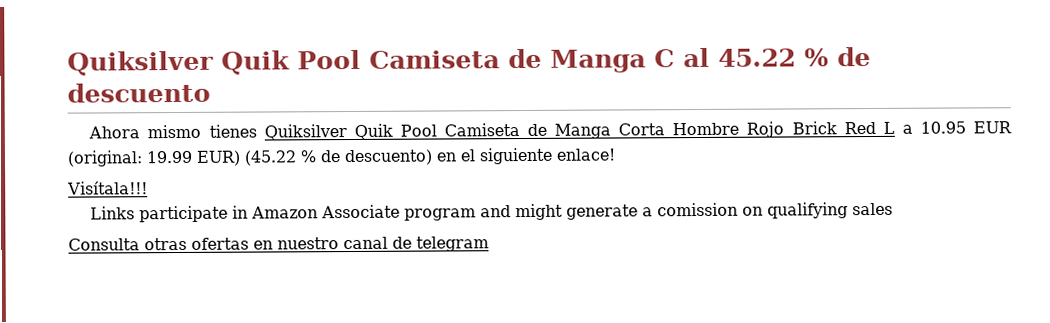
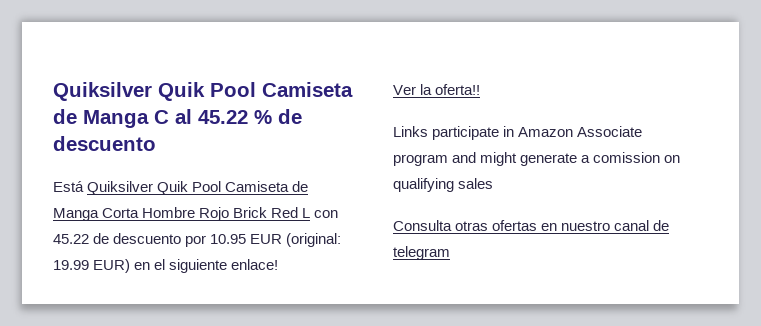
- Ahora mismo tienes Quiksilver Quik Pool Camiseta de Manga Corta Hombre Rojo Brick Red L a 10.95 EUR (original: 19.99 EUR) (45.22 % de descuento) en el siguiente enlace!
+ Está Quiksilver Quik Pool Camiseta de Manga Corta Hombre Rojo Brick Red L con 45.22 de descuento por 10.95 EUR (original: 19.99 EUR) en el siguiente enlace!
- Visítala!!!
+ Ver la oferta!!

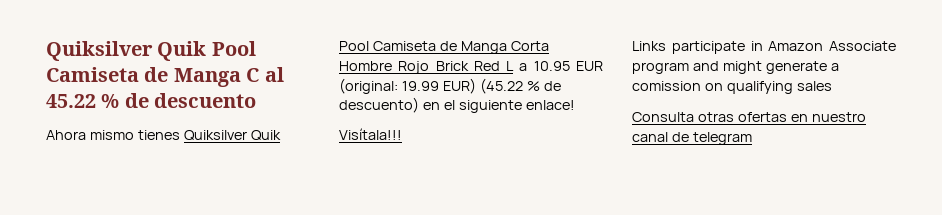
- Está Quiksilver Quik Pool Camiseta de Manga Corta Hombre Rojo Brick Red L con 45.22 de descuento por 10.95 EUR (original: 19.99 EUR) en el siguiente enlace!
+ Ahora mismo tienes Quiksilver Quik Pool Camiseta de Manga Corta Hombre Rojo Brick Red L a 10.95 EUR (original: 19.99 EUR) (45.22 % de descuento) en el siguiente enlace!
- Ver la oferta!!
+ Visítala!!!

